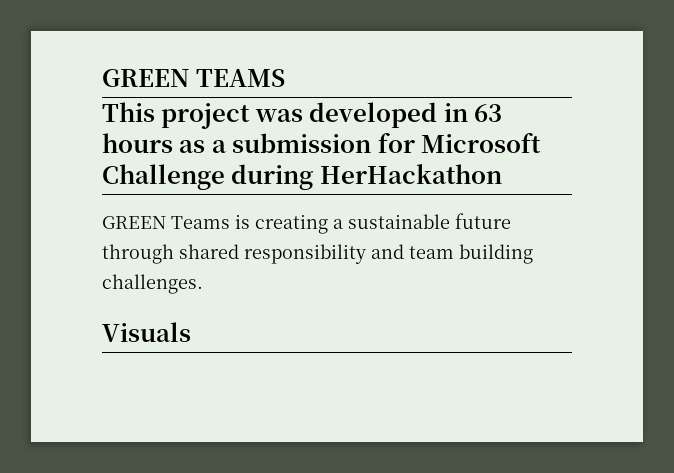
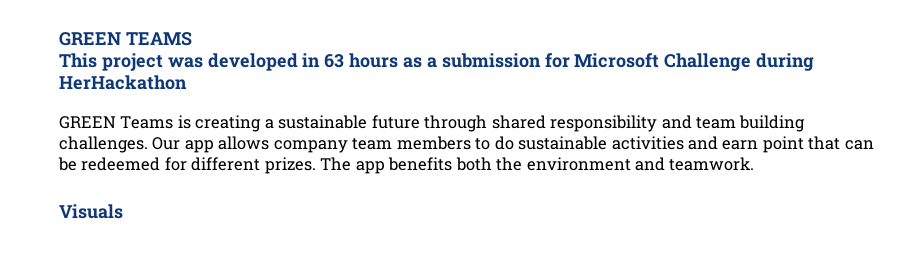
+ Our app allows company team members to do sustainable activities and earn point that can be redeemed for different prizes. The app benefits both the environment and teamwork.

